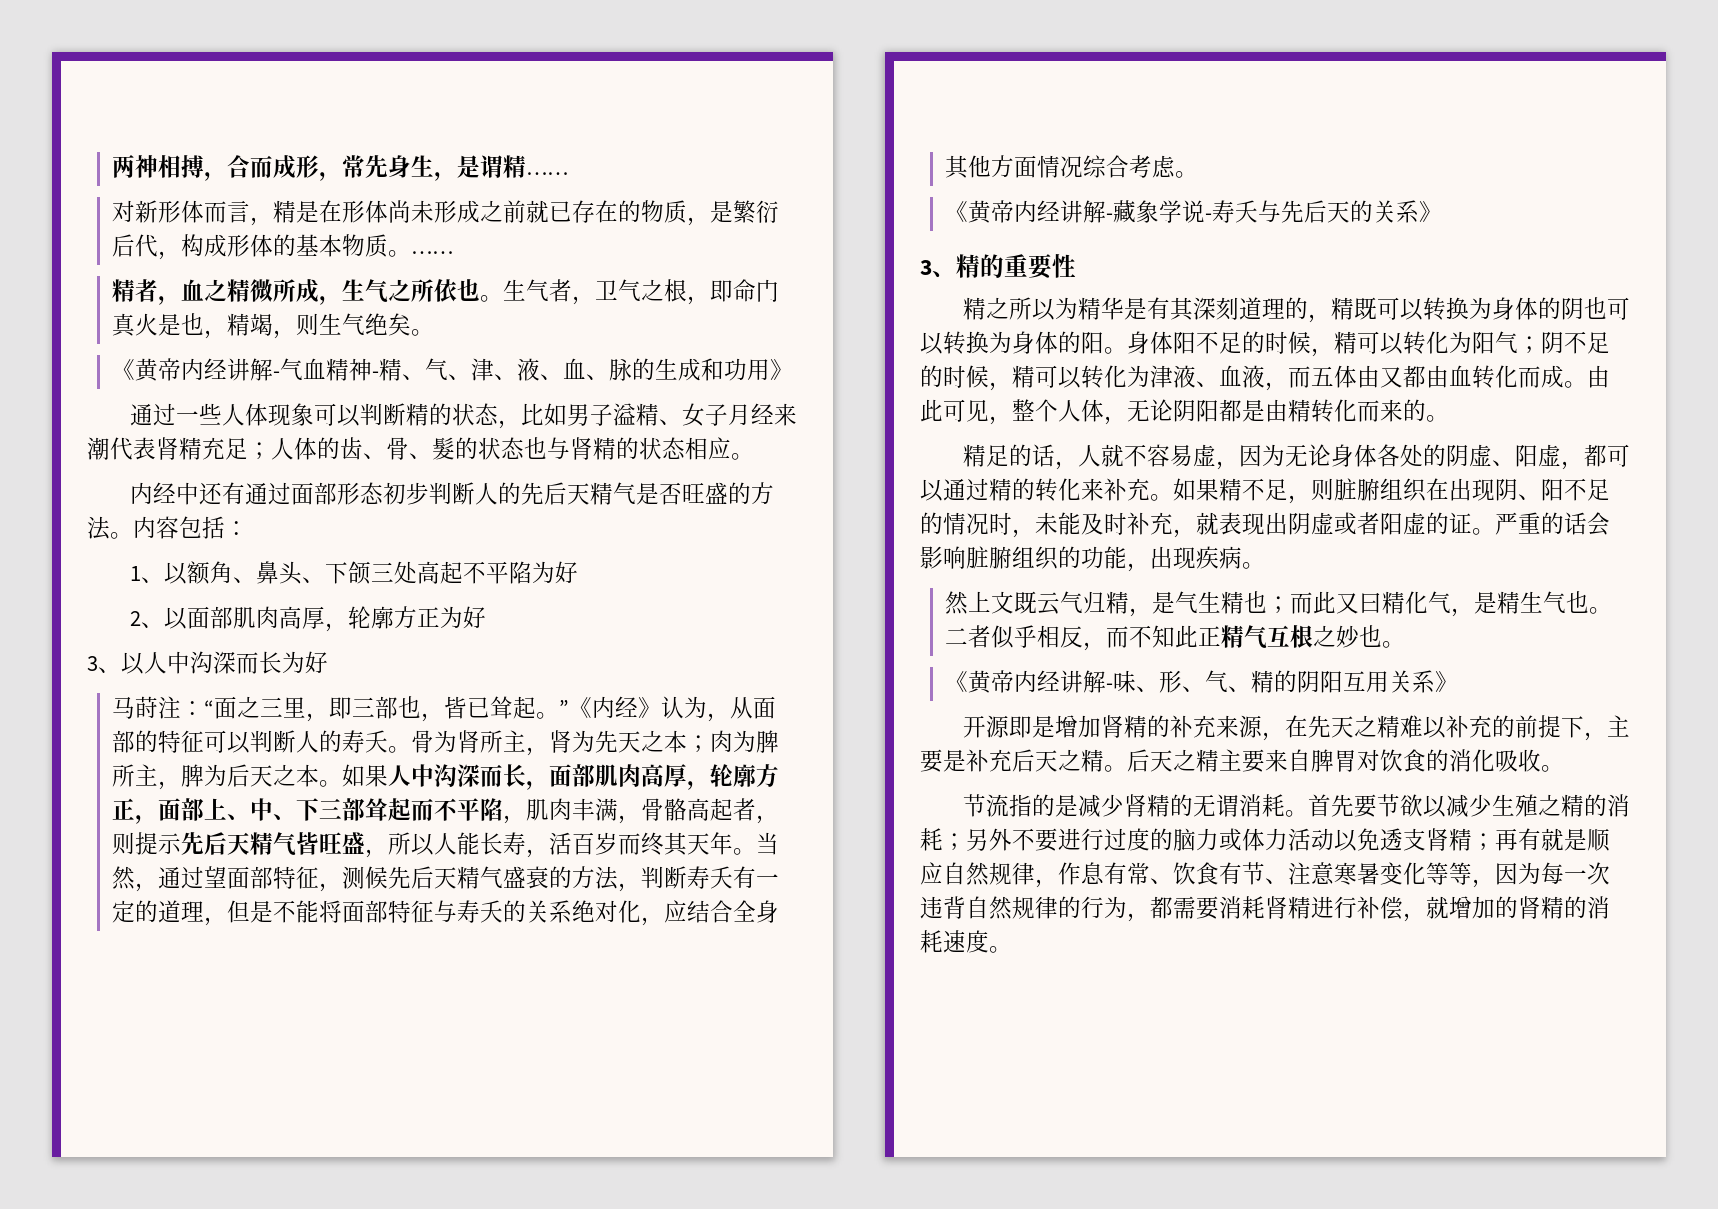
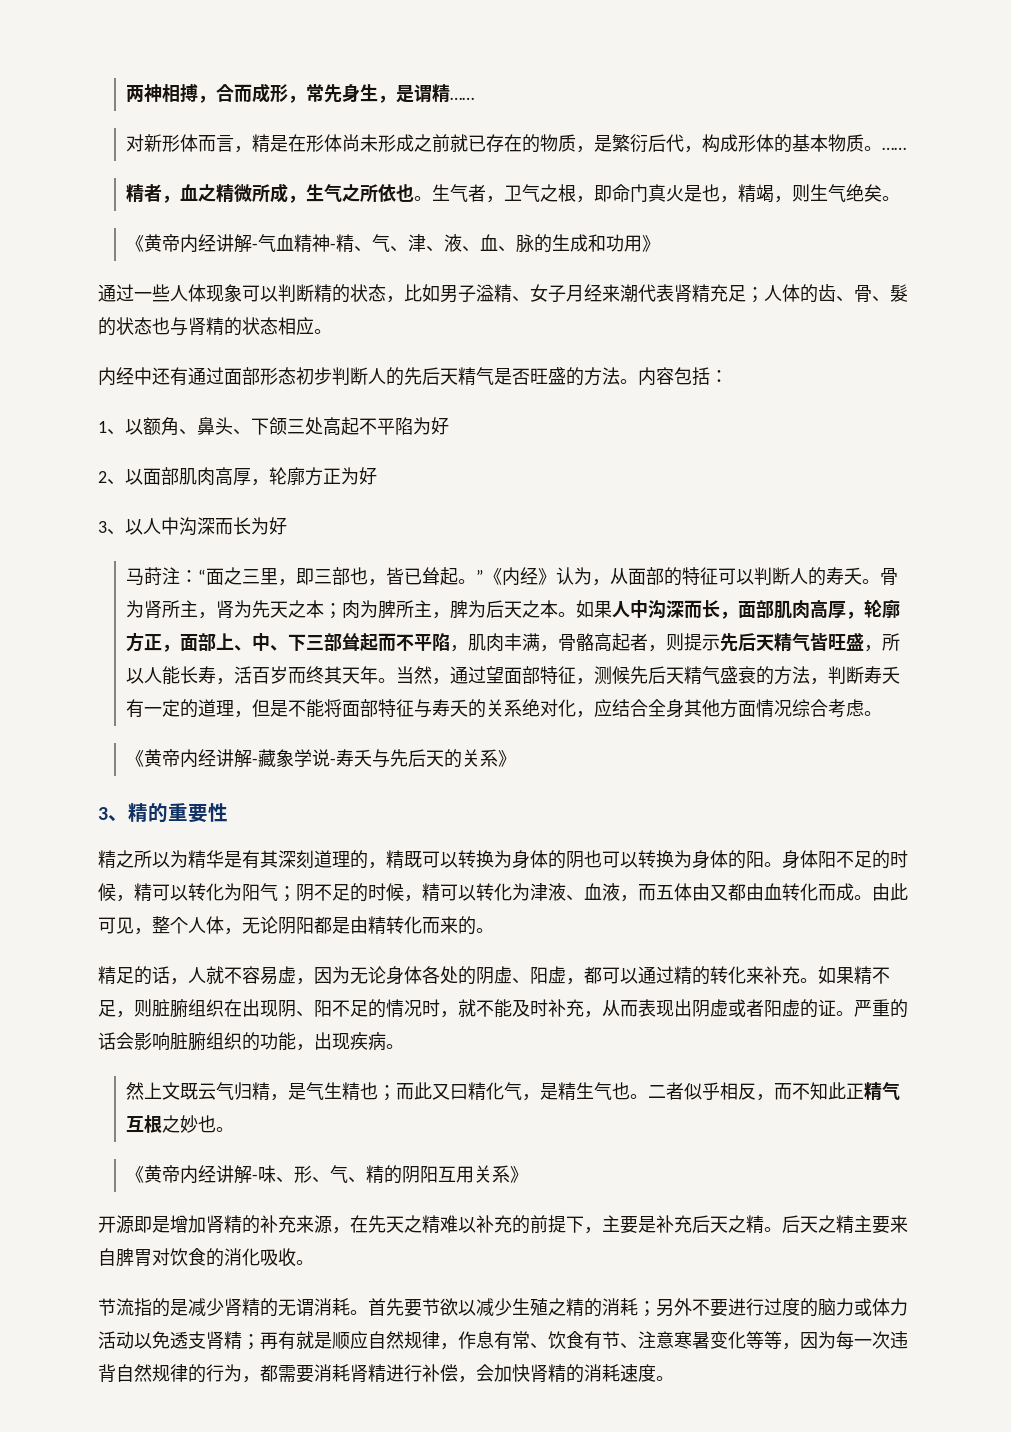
- 如果精不足，则脏腑组织在出现阴、阳不足的情况时，未能及时补充，就表现出阴虚或者阳虚的证。
+ 如果精不足，则脏腑组织在出现阴、阳不足的情况时，就不能及时补充，从而表现出阴虚或者阳虚的证。
- 首先要节欲以减少生殖之精的消耗；另外不要进行过度的脑力或体力活动以免透支肾精；再有就是顺应自然规律，作息有常、饮食有节、注意寒暑变化等等，因为每一次违背自然规律的行为，都需要消耗肾精进行补偿，就增加的肾精的消耗速度。
+ 首先要节欲以减少生殖之精的消耗；另外不要进行过度的脑力或体力活动以免透支肾精；再有就是顺应自然规律，作息有常、饮食有节、注意寒暑变化等等，因为每一次违背自然规律的行为，都需要消耗肾精进行补偿，会加快肾精的消耗速度。

